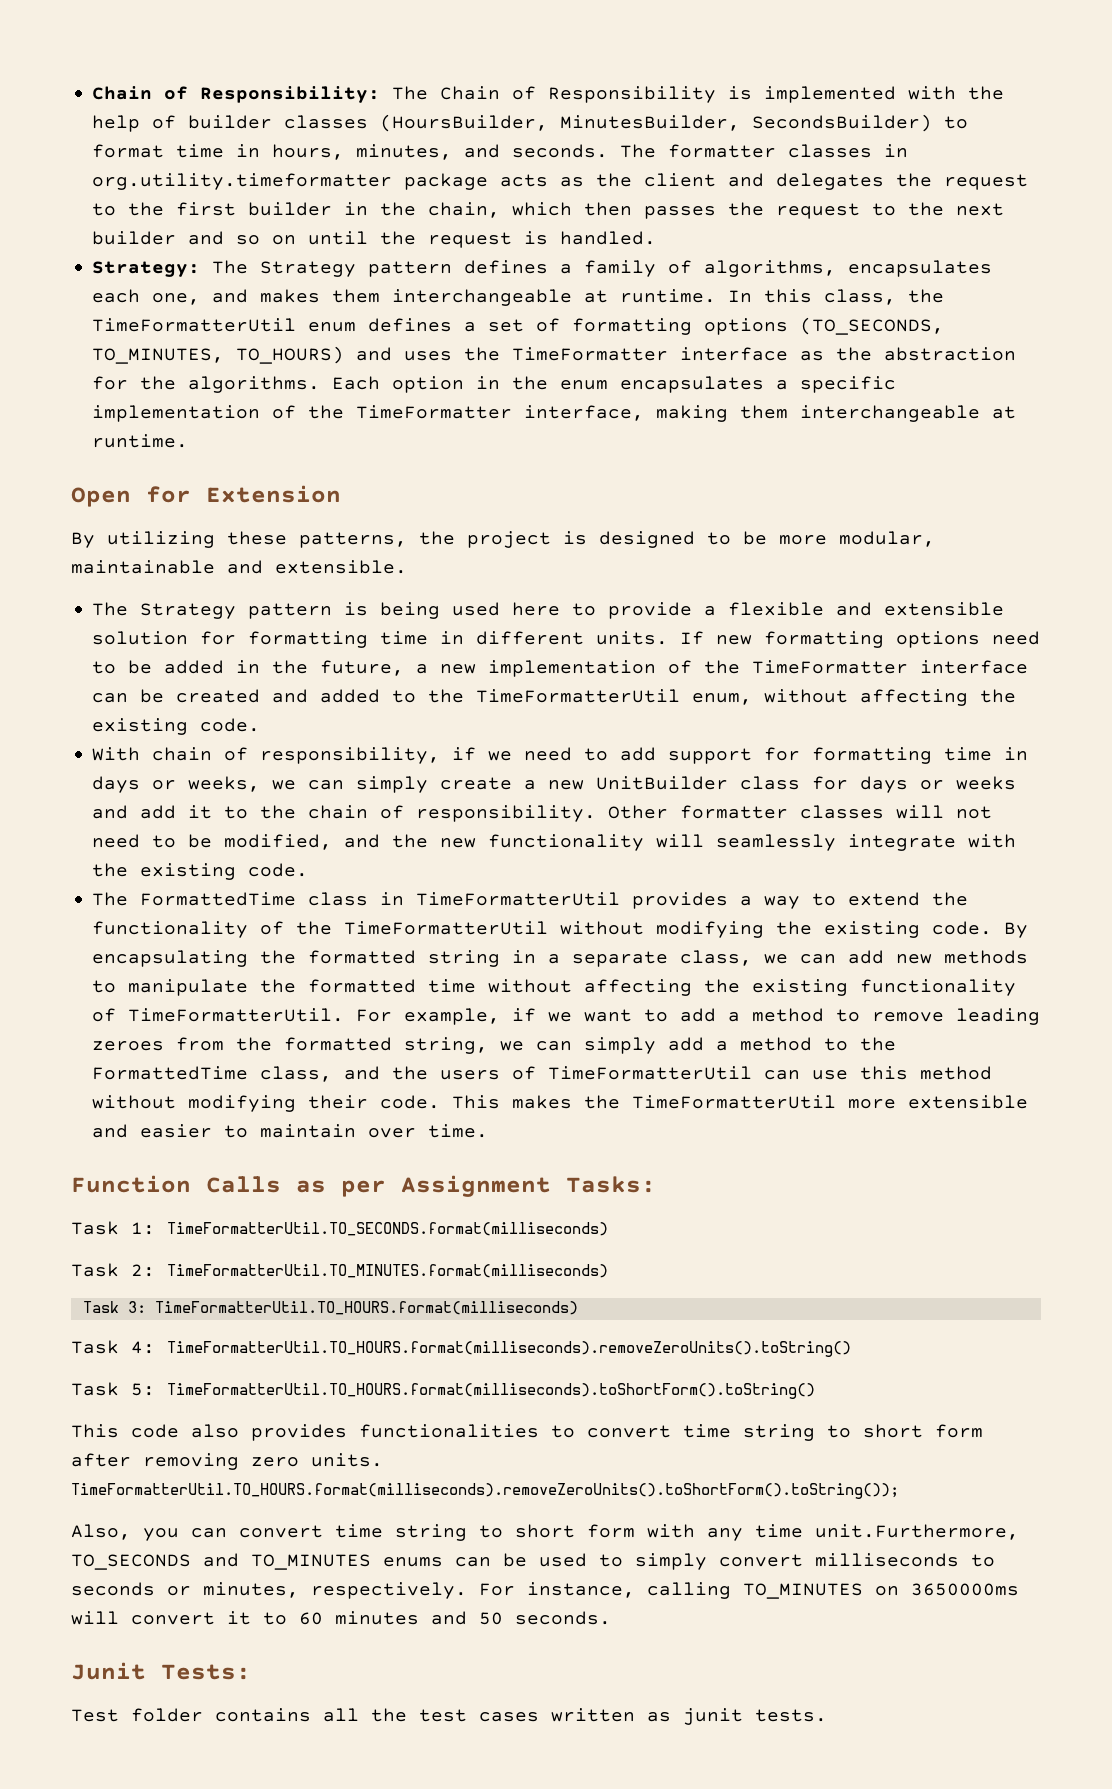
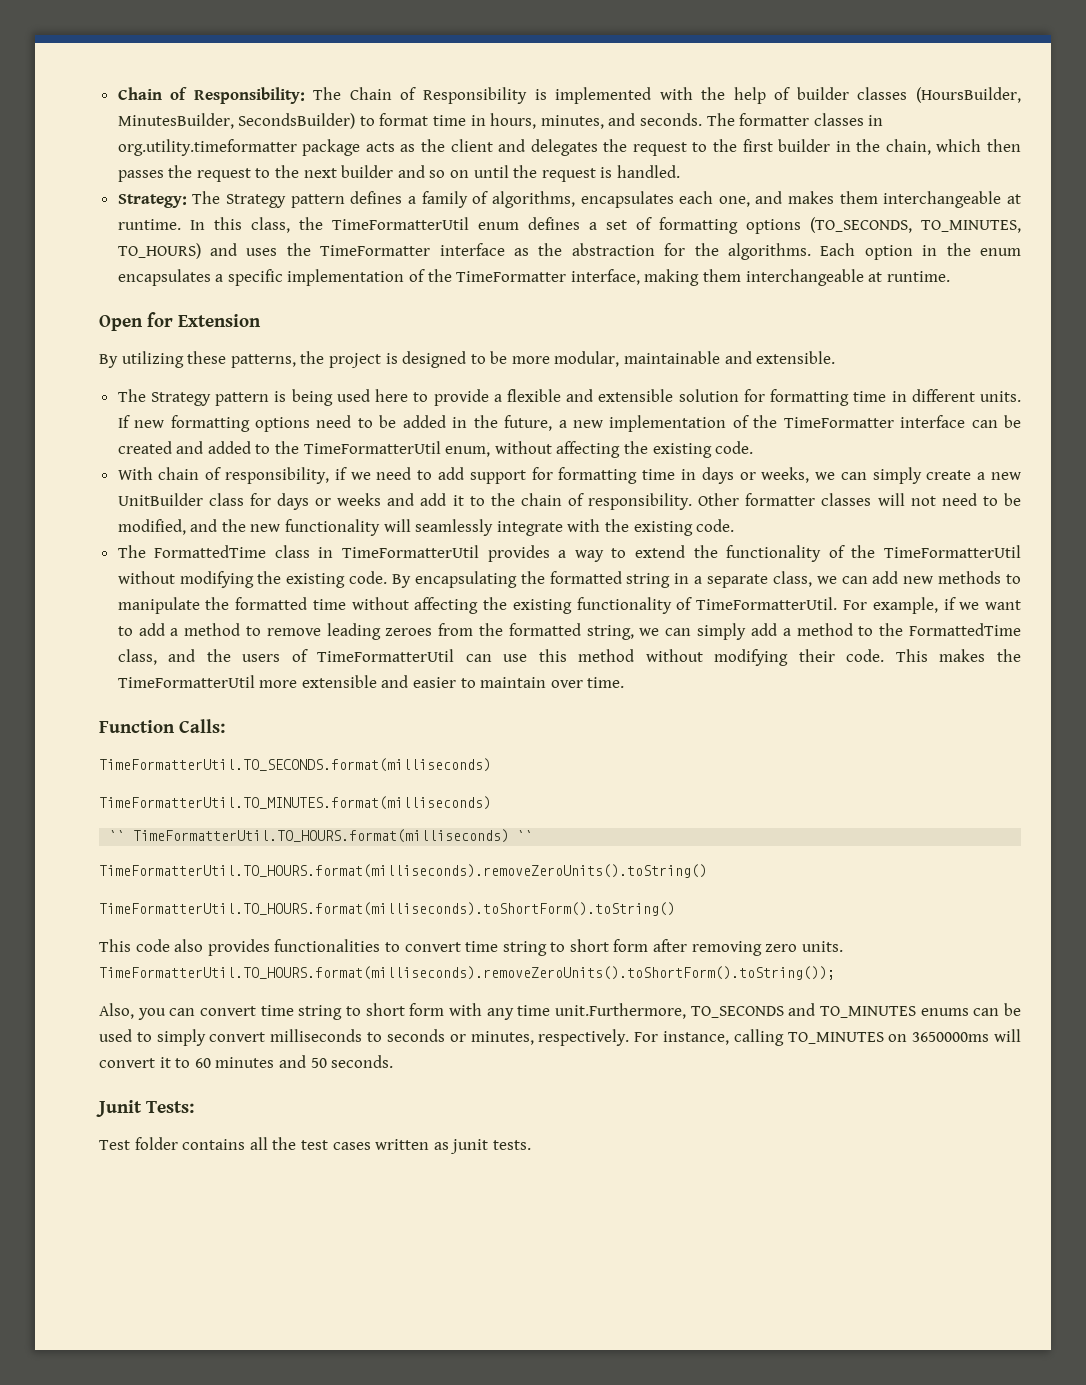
- Function Calls as per Assignment Tasks:
- Task 1: TimeFormatterUtil.TO_SECONDS.format(milliseconds)
+ Function Calls:
+ TimeFormatterUtil.TO_SECONDS.format(milliseconds)
- Task 2: TimeFormatterUtil.TO_MINUTES.format(milliseconds)
+ TimeFormatterUtil.TO_MINUTES.format(milliseconds)
- Task 3: TimeFormatterUtil.TO_HOURS.format(milliseconds)
- Task 4: TimeFormatterUtil.TO_HOURS.format(milliseconds).removeZeroUnits().toString()
+ `` TimeFormatterUtil.TO_HOURS.format(milliseconds) ``
+ TimeFormatterUtil.TO_HOURS.format(milliseconds).removeZeroUnits().toString()
- Task 5: TimeFormatterUtil.TO_HOURS.format(milliseconds).toShortForm().toString()
+ TimeFormatterUtil.TO_HOURS.format(milliseconds).toShortForm().toString()

